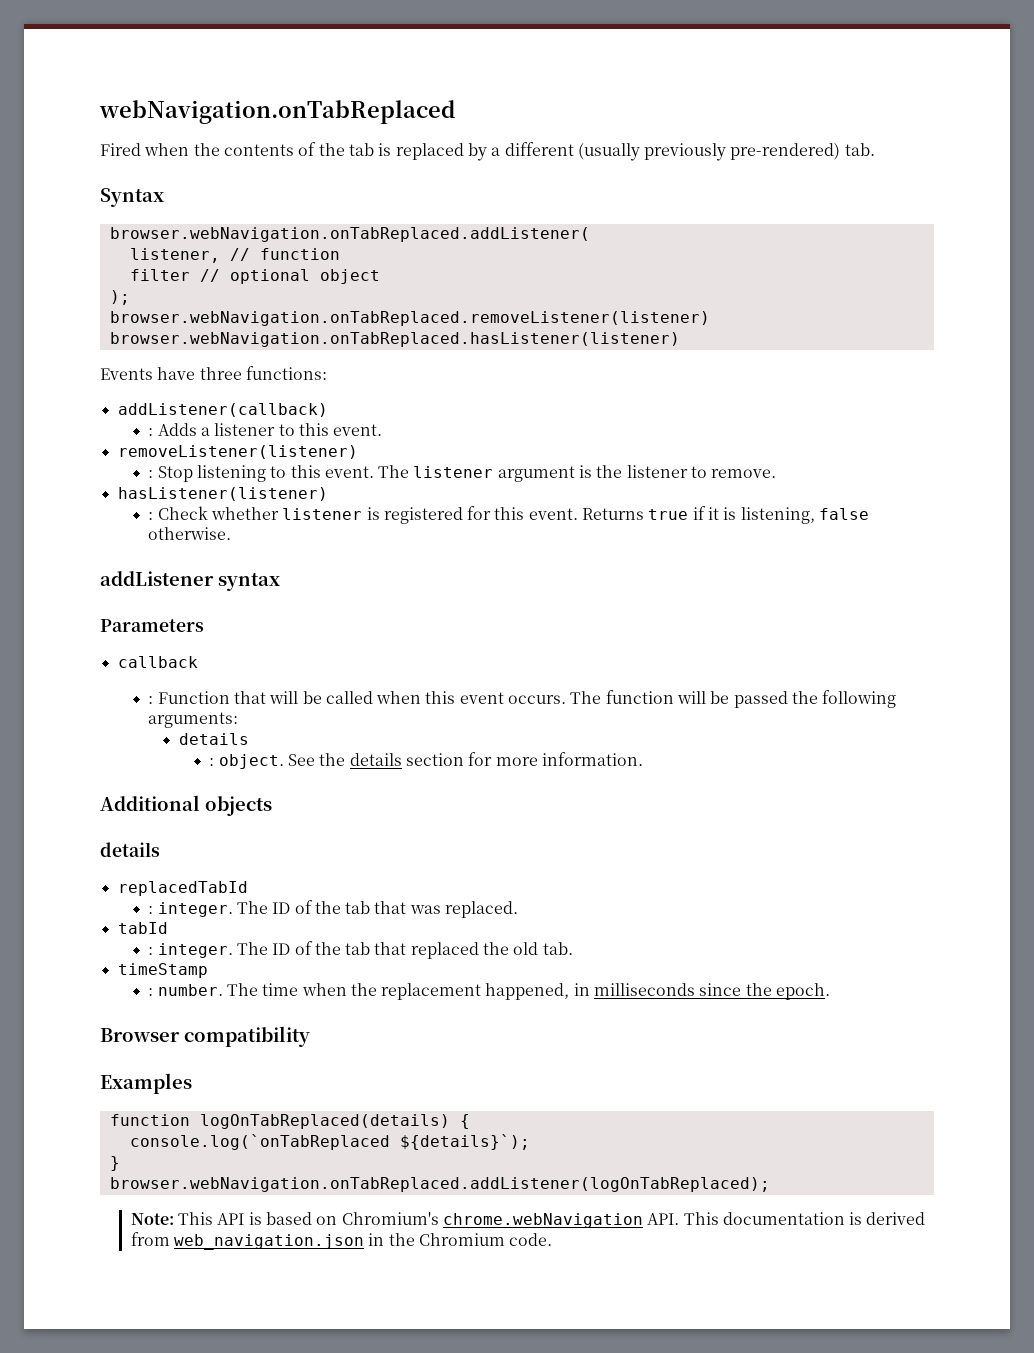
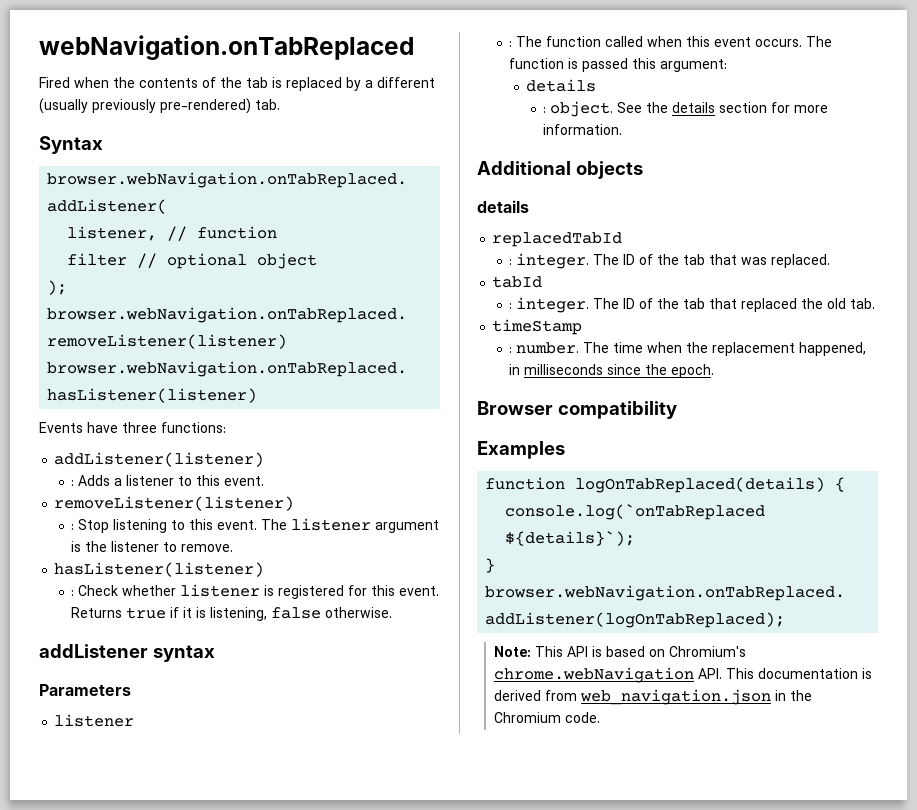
- addListener(callback)
+ addListener(listener)
  Parameters
- callback
- : Function that will be called when this event occurs.
+ listener
+ : The function called when this event occurs.
- The function will be passed the following arguments:
+ The function is passed this argument:

